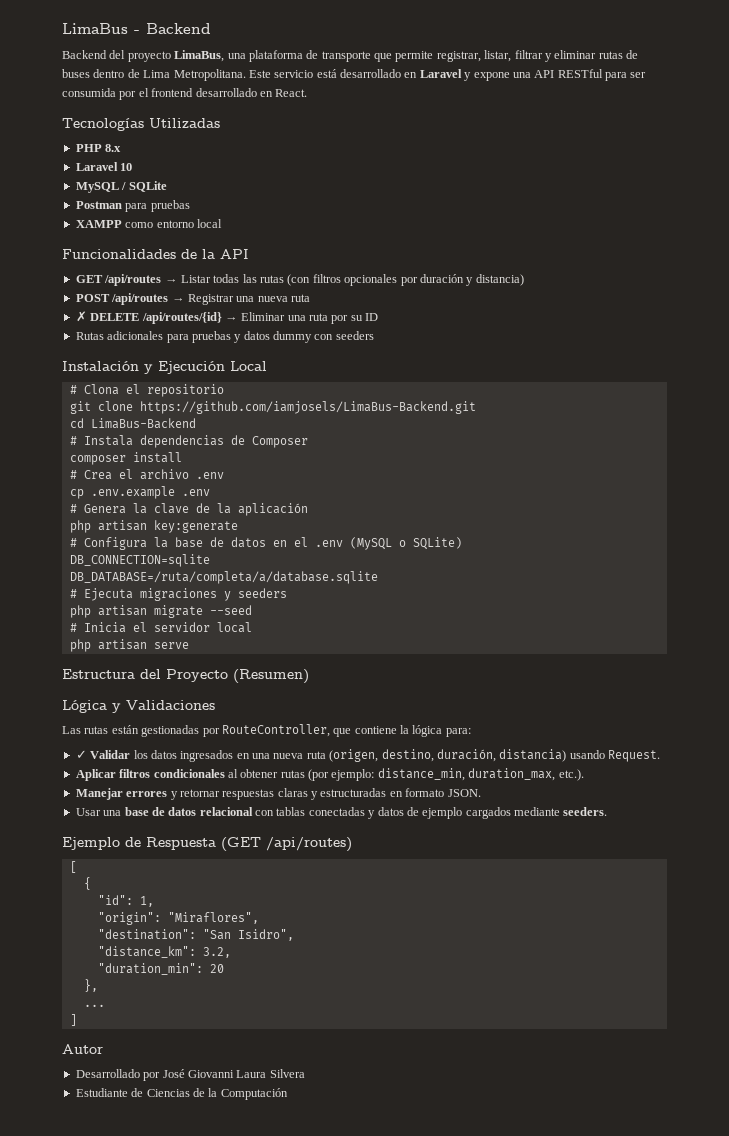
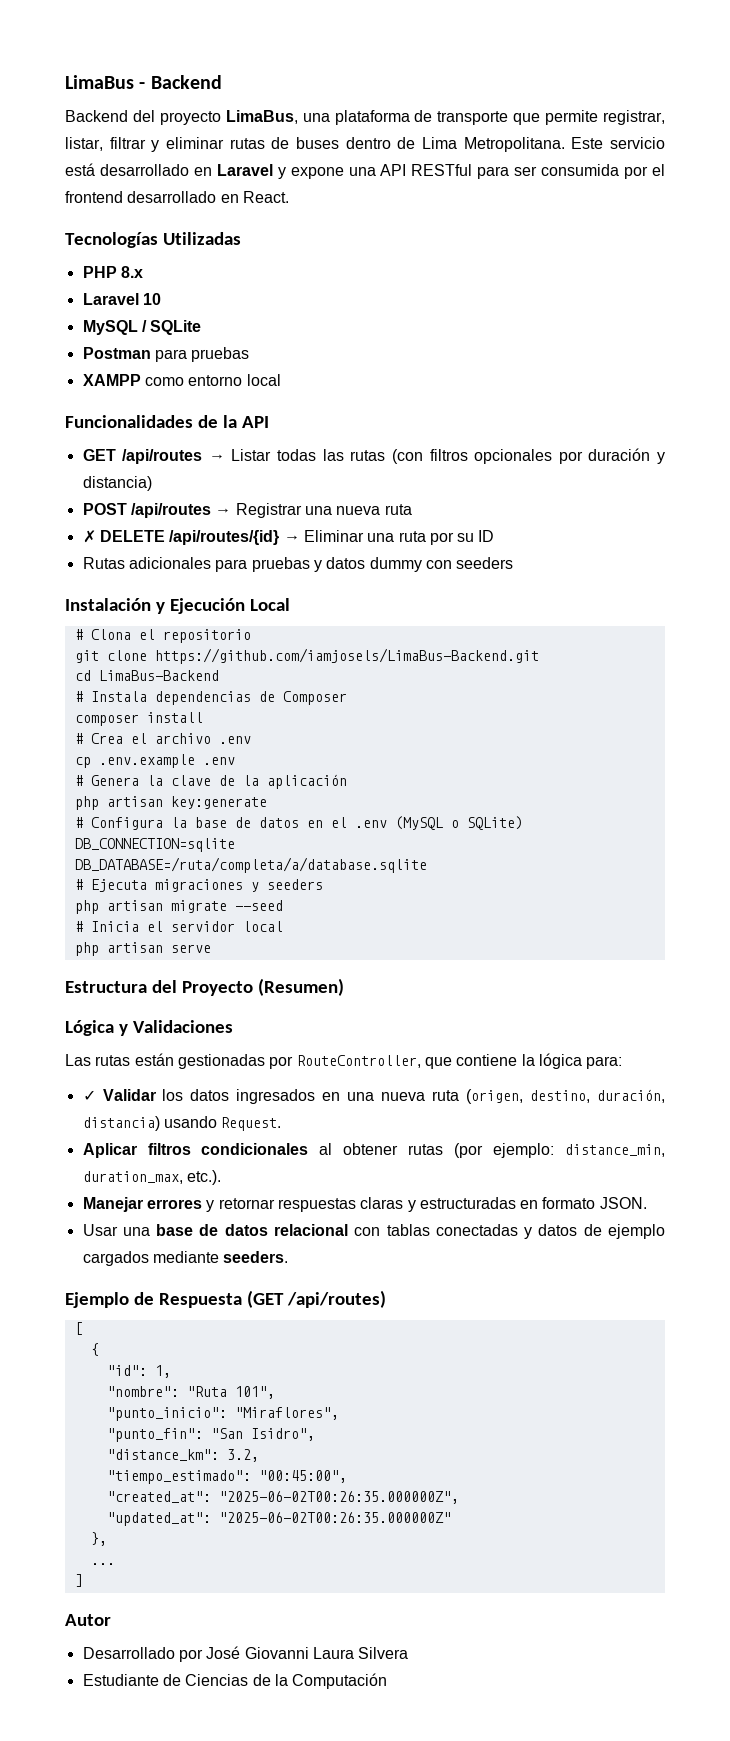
- "origin": "Miraflores",
+ "nombre": "Ruta 101",
+ "punto_inicio": "Miraflores",
- "destination": "San Isidro",
+ "punto_fin": "San Isidro",
- "duration_min": 20
+ "tiempo_estimado": "00:45:00",
+ "created_at": "2025-06-02T00:26:35.000000Z",
+ "updated_at": "2025-06-02T00:26:35.000000Z"

